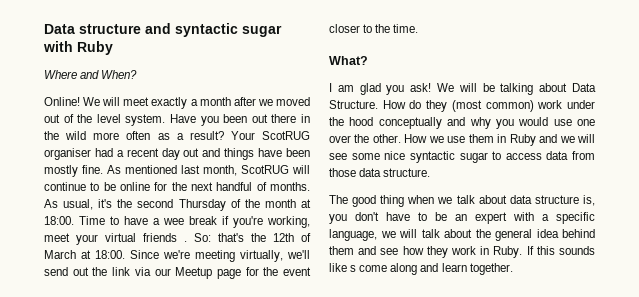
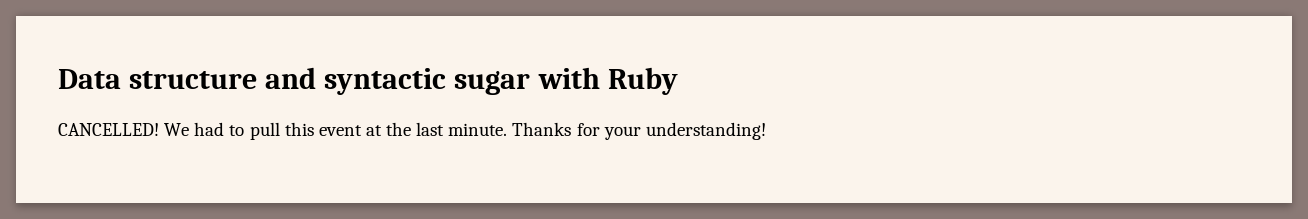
- Where and When?
- Online! We will meet exactly a month after we moved out of the level system. Have you been out there in the wild more often as a result? Your ScotRUG organiser had a recent day out and things have been mostly fine. As mentioned last month, ScotRUG will continue to be online for the next handful of months. As usual, it's the second Thursday of the month at 18:00. Time to have a wee break if you're working, meet your virtual friends . So: that's the 12th of March at 18:00. Since we're meeting virtually, we'll send out the link via our Meetup page for the event closer to the time.
- What?
- I am glad you ask! We will be talking about Data Structure. How do they (most common) work under the hood conceptually and why you would use one over the other. How we use them in Ruby and we will see some nice syntactic sugar to access data from those data structure.
- The good thing when we talk about data structure is, you don't have to be an expert with a specific language, we will talk about the general idea behind them and see how they work in Ruby. If this sounds like s come along and learn together.
+ CANCELLED! We had to pull this event at the last minute. Thanks for your understanding!

